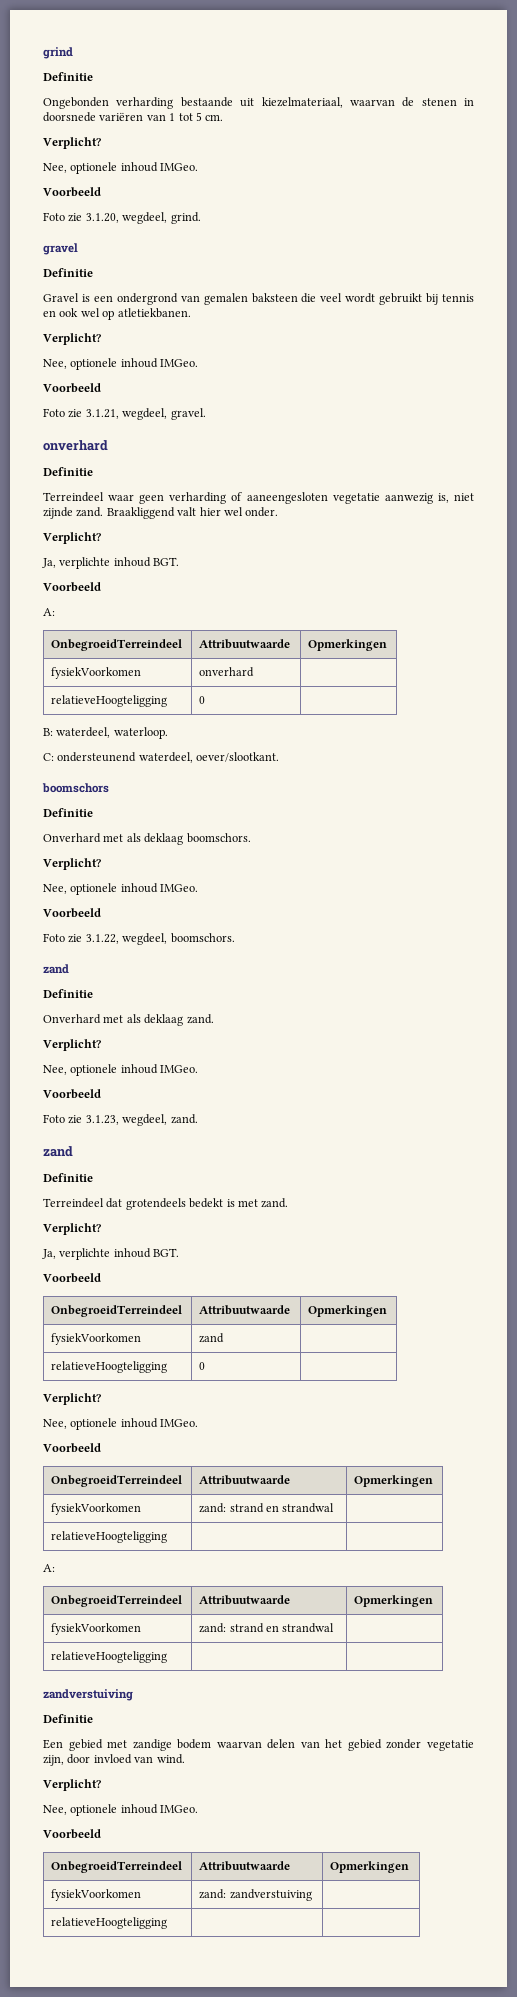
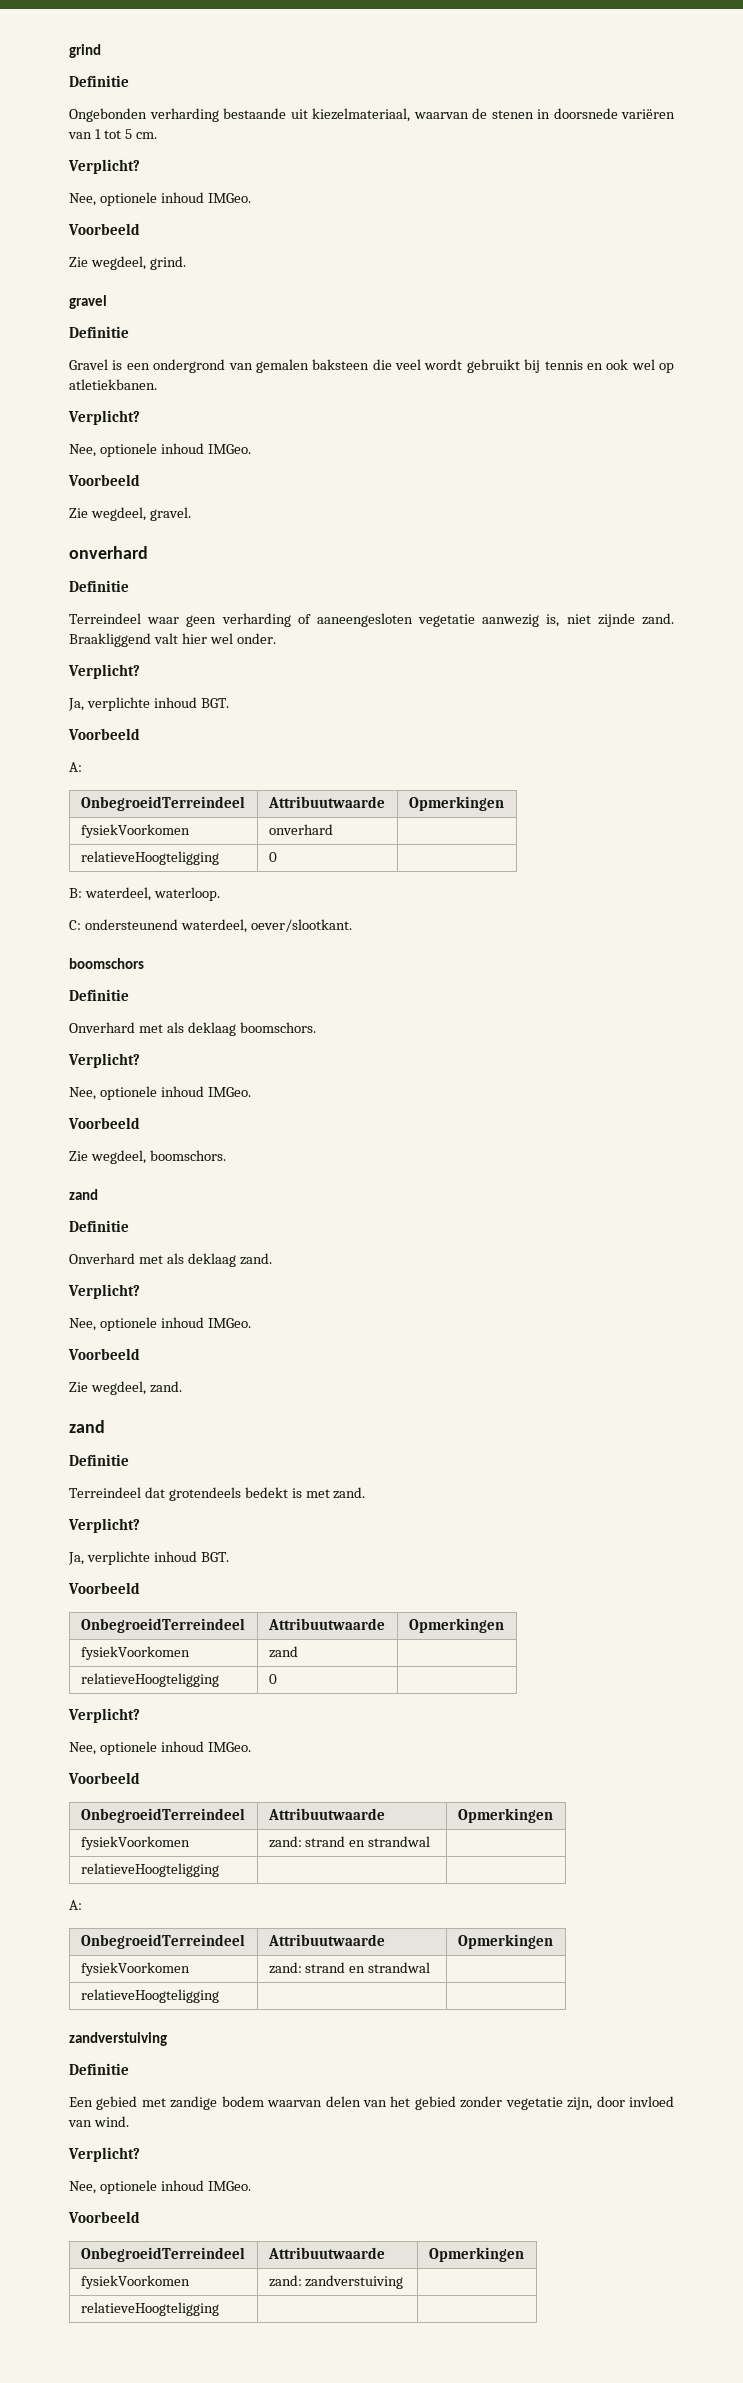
- Foto zie 3.1.20, wegdeel, grind.
+ Zie wegdeel, grind.
- Foto zie 3.1.21, wegdeel, gravel.
+ Zie wegdeel, gravel.
- Foto zie 3.1.22, wegdeel, boomschors.
+ Zie wegdeel, boomschors.
- Foto zie 3.1.23, wegdeel, zand.
+ Zie wegdeel, zand.

